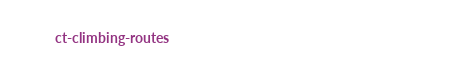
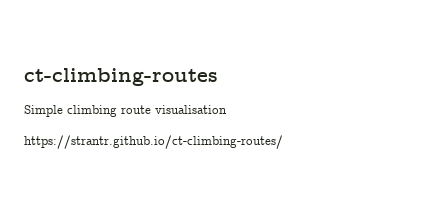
+ Simple climbing route visualisation
+ https://strantr.github.io/ct-climbing-routes/

